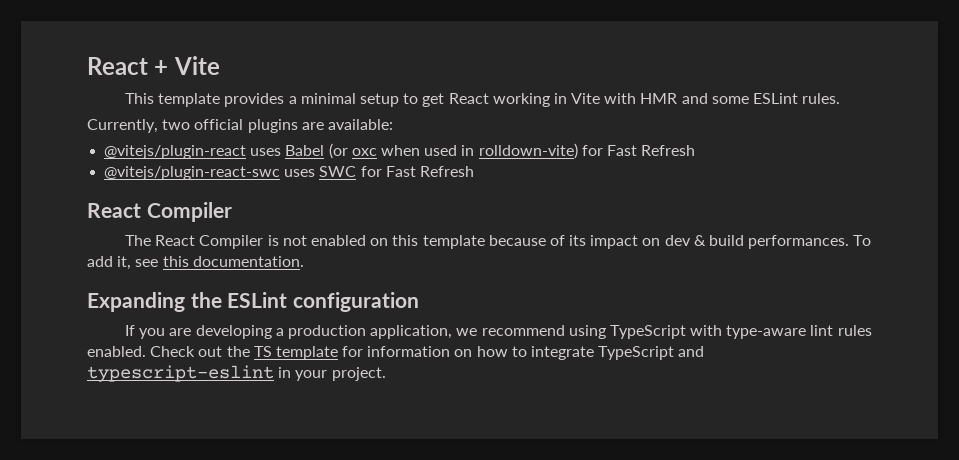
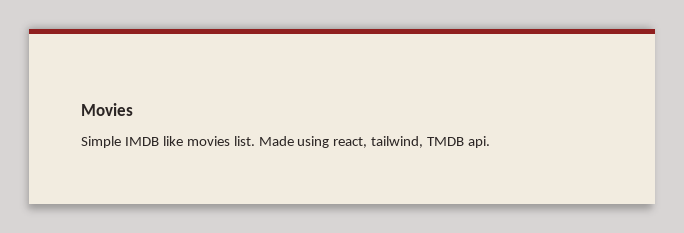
- React + Vite
- This template provides a minimal setup to get React working in Vite with HMR and some ESLint rules.
- Currently, two official plugins are available:
- @vitejs/plugin-react uses Babel (or oxc when used in rolldown-vite) for Fast Refresh
- @vitejs/plugin-react-swc uses SWC for Fast Refresh
- React Compiler
- The React Compiler is not enabled on this template because of its impact on dev & build performances. To add it, see this documentation.
- Expanding the ESLint configuration
- If you are developing a production application, we recommend using TypeScript with type-aware lint rules enabled. Check out the TS template for information on how to integrate TypeScript and typescript-eslint in your project.
+ Movies
+ Simple IMDB like movies list. Made using react, tailwind, TMDB api.

